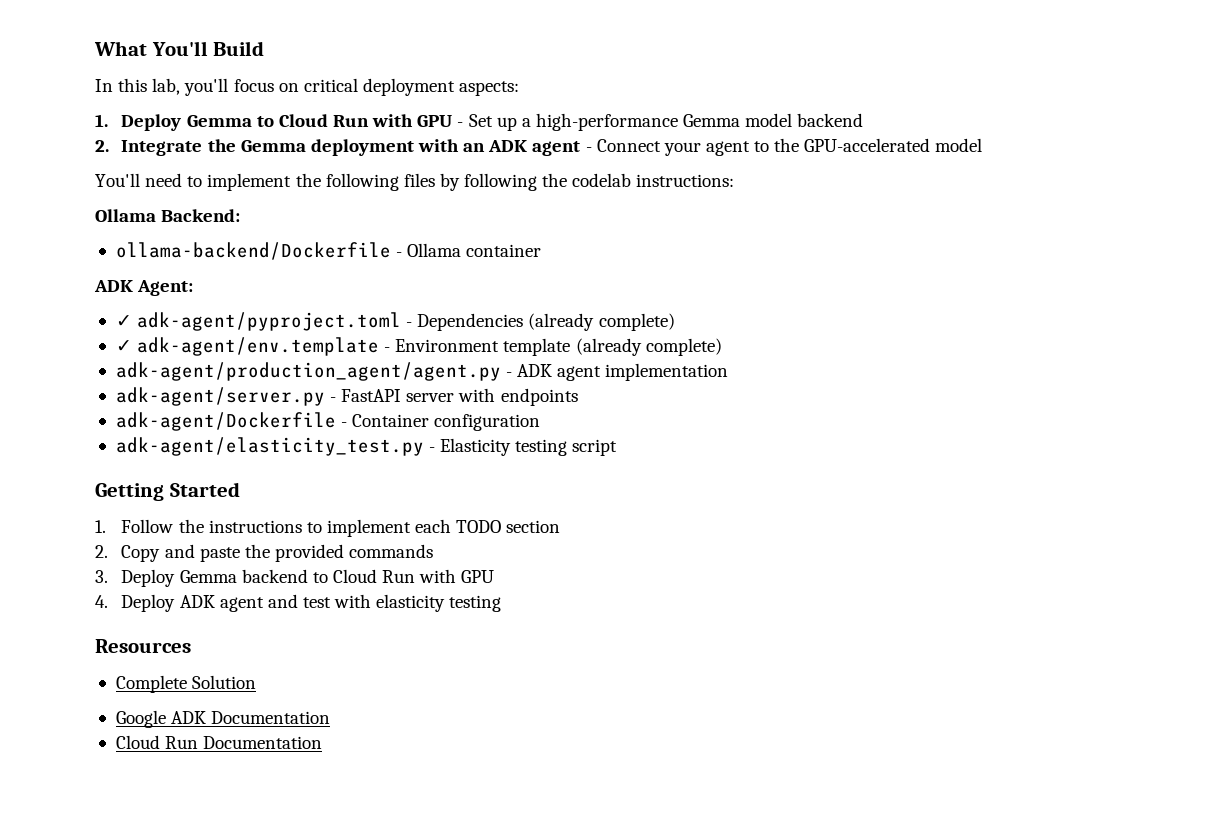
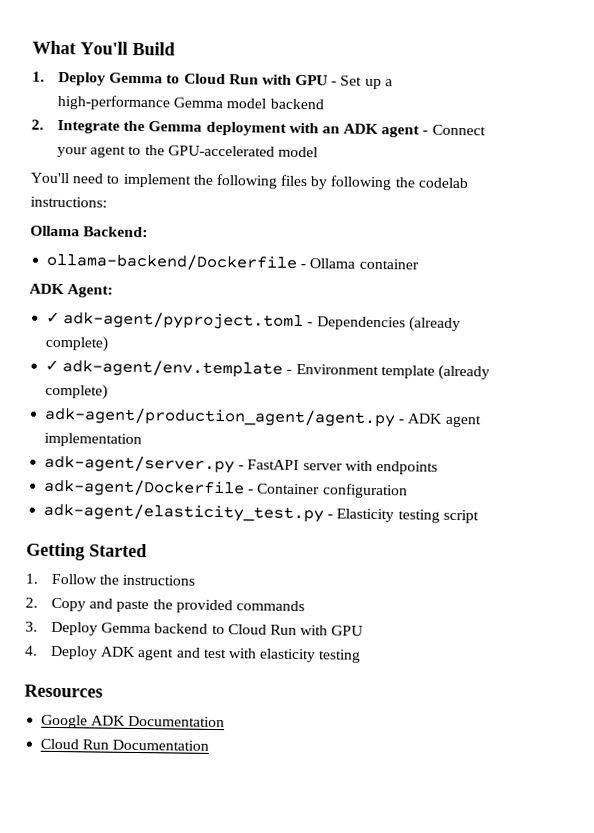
- In this lab, you'll focus on critical deployment aspects:
- 1. Follow the instructions to implement each TODO section
+ 1. Follow the instructions
- Complete Solution

